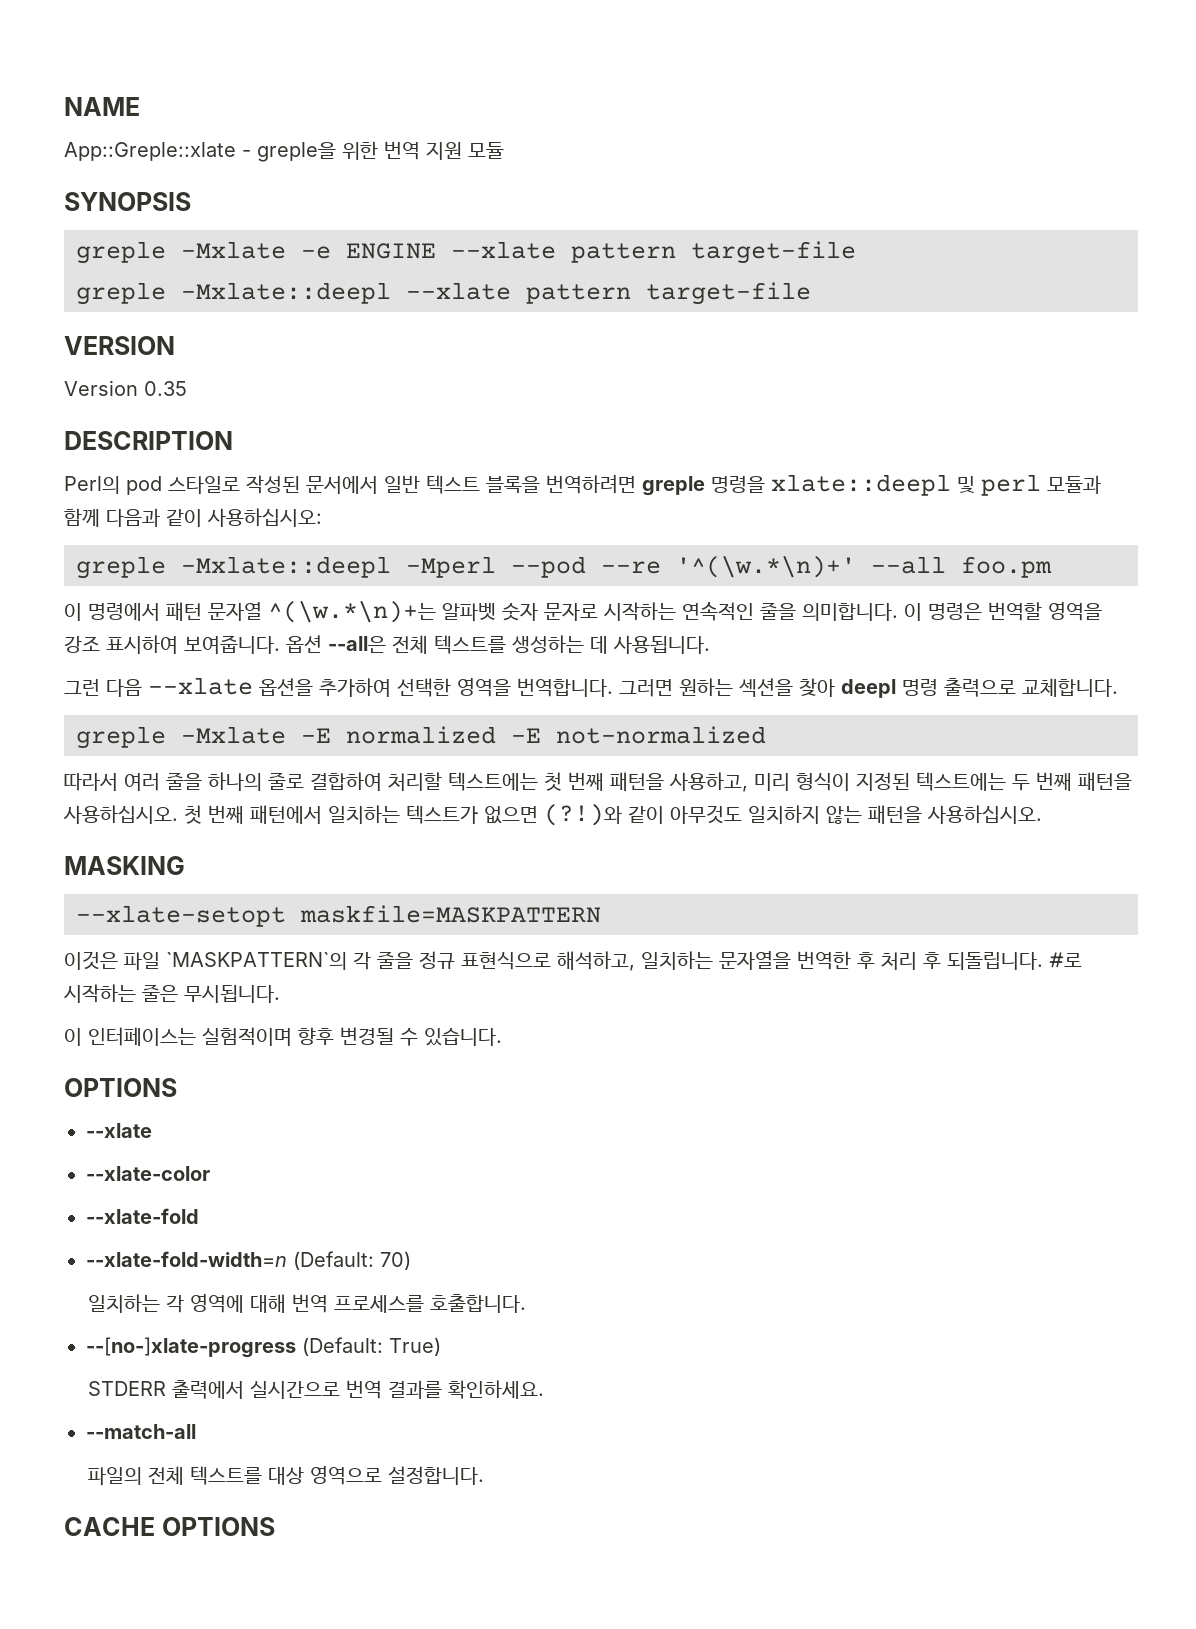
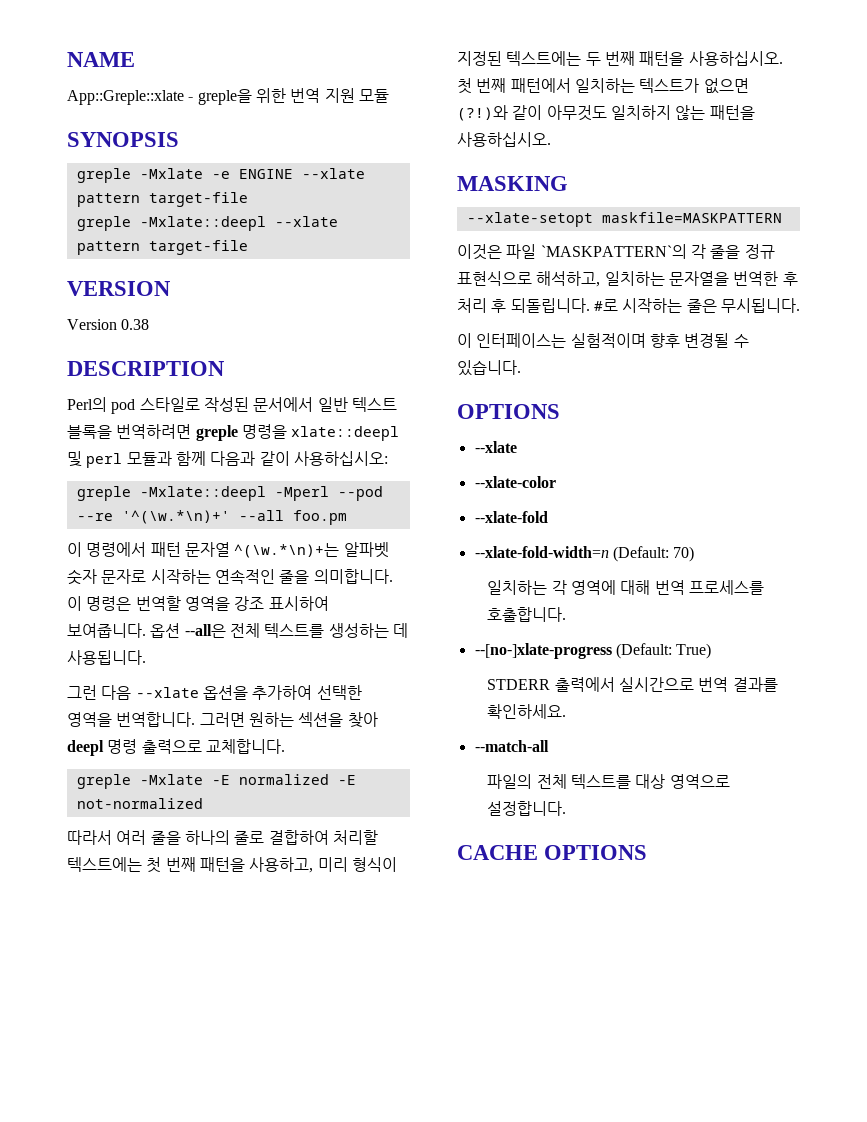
- Version 0.35
+ Version 0.38

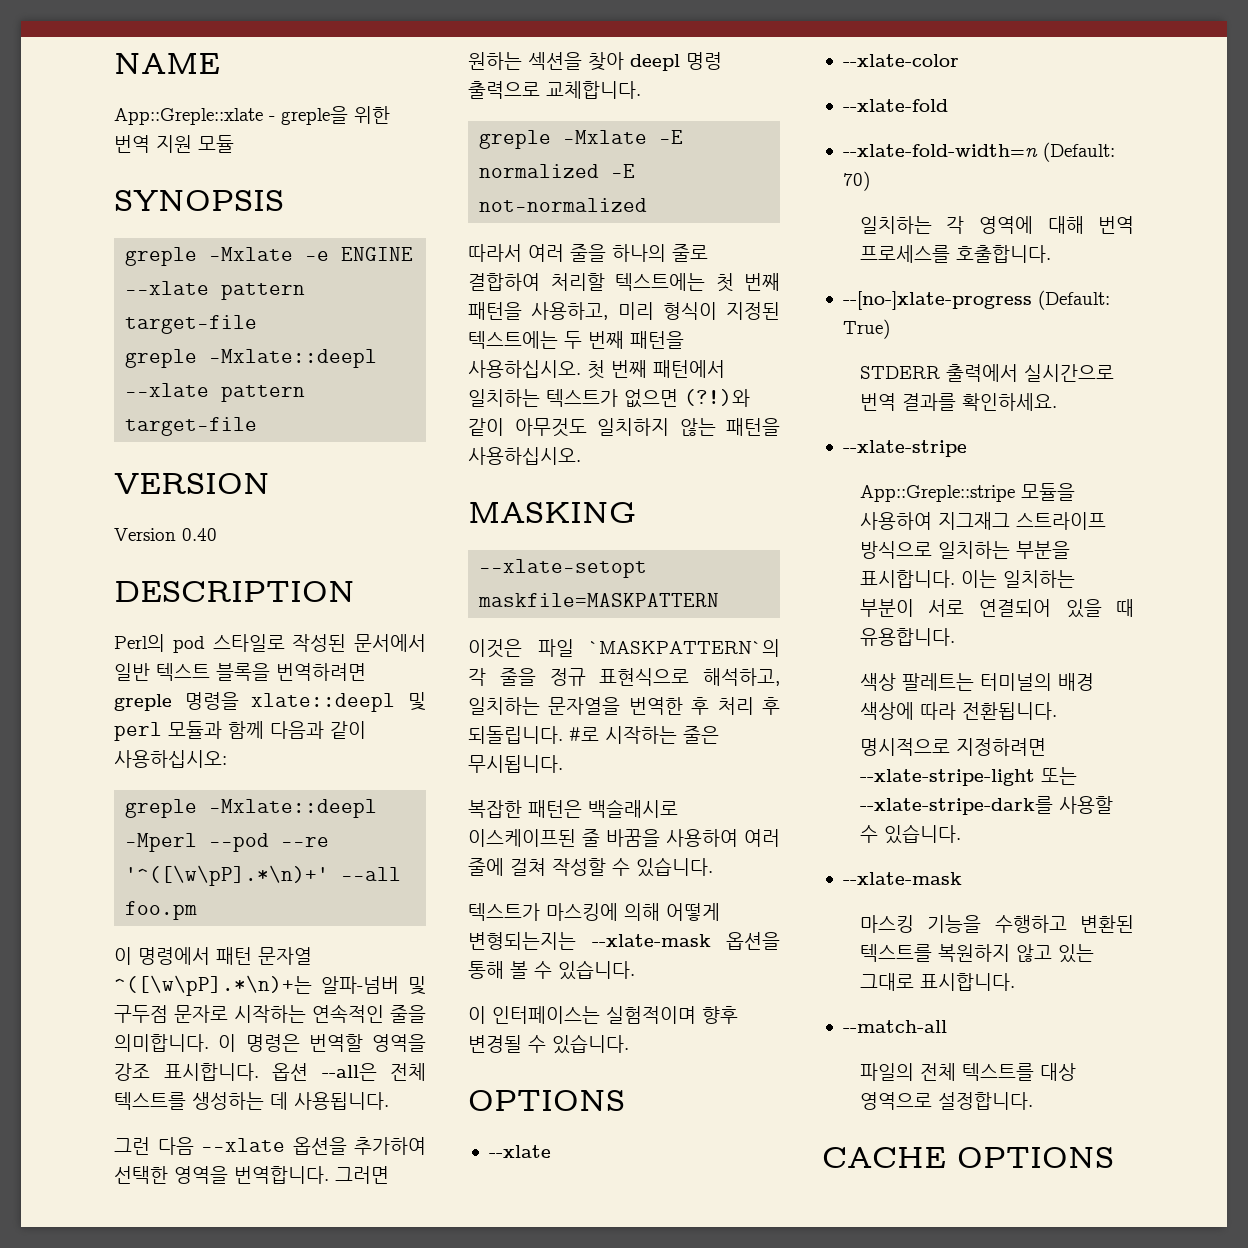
- Version 0.38
+ Version 0.40
- greple -Mxlate::deepl -Mperl --pod --re '^(\w.*\n)+' --all foo.pm
+ greple -Mxlate::deepl -Mperl --pod --re '^([\w\pP].*\n)+' --all foo.pm
- 이 명령에서 패턴 문자열 ^(\w.*\n)+는 알파벳 숫자 문자로 시작하는 연속적인 줄을 의미합니다.
+ 이 명령에서 패턴 문자열 ^([\w\pP].*\n)+는 알파-넘버 및 구두점 문자로 시작하는 연속적인 줄을 의미합니다.
- 이 명령은 번역할 영역을 강조 표시하여 보여줍니다.
+ 이 명령은 번역할 영역을 강조 표시합니다.
+ 복잡한 패턴은 백슬래시로 이스케이프된 줄 바꿈을 사용하여 여러 줄에 걸쳐 작성할 수 있습니다.
+ 텍스트가 마스킹에 의해 어떻게 변형되는지는 --xlate-mask 옵션을 통해 볼 수 있습니다.
+ --xlate-stripe
+ App::Greple::stripe 모듈을 사용하여 지그재그 스트라이프 방식으로 일치하는 부분을 표시합니다. 이는 일치하는 부분이 서로 연결되어 있을 때 유용합니다.
+ 색상 팔레트는 터미널의 배경 색상에 따라 전환됩니다.
+ 명시적으로 지정하려면 --xlate-stripe-light 또는 --xlate-stripe-dark를 사용할 수 있습니다.
+ --xlate-mask
+ 마스킹 기능을 수행하고 변환된 텍스트를 복원하지 않고 있는 그대로 표시합니다.

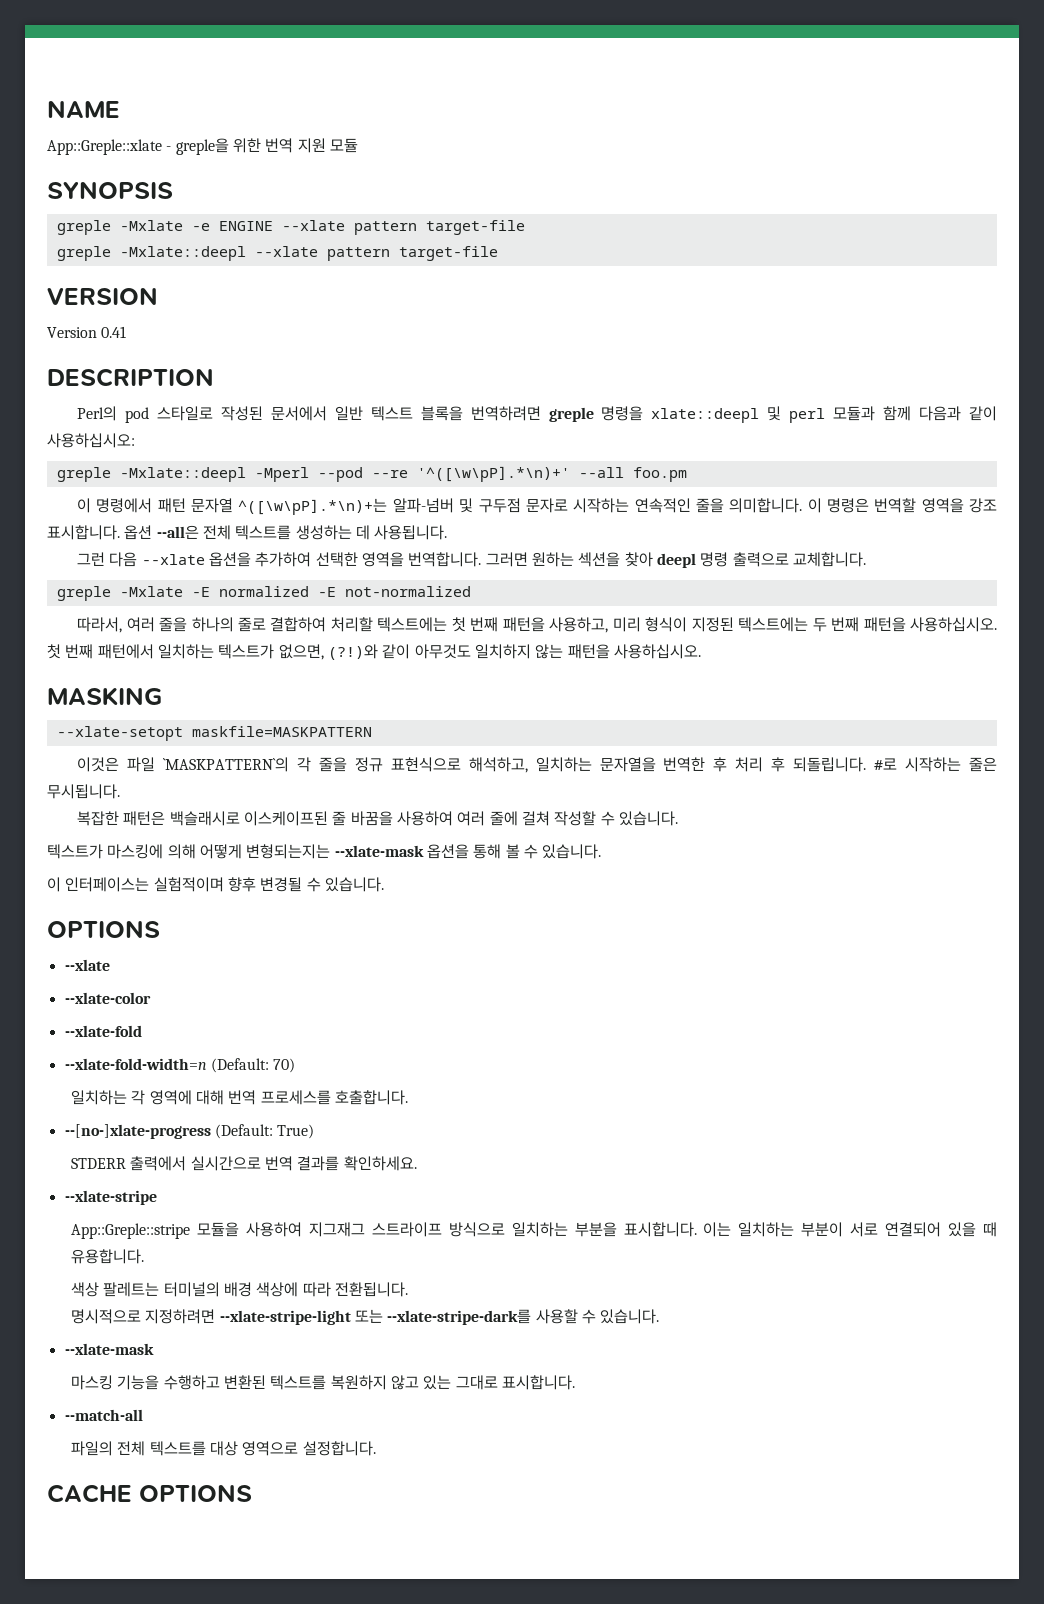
- Version 0.40
+ Version 0.41
- 따라서 여러 줄을 하나의 줄로 결합하여 처리할 텍스트에는 첫 번째 패턴을 사용하고, 미리 형식이 지정된 텍스트에는 두 번째 패턴을 사용하십시오.
+ 따라서, 여러 줄을 하나의 줄로 결합하여 처리할 텍스트에는 첫 번째 패턴을 사용하고, 미리 형식이 지정된 텍스트에는 두 번째 패턴을 사용하십시오.
- 첫 번째 패턴에서 일치하는 텍스트가 없으면 (?!)와 같이 아무것도 일치하지 않는 패턴을 사용하십시오.
+ 첫 번째 패턴에서 일치하는 텍스트가 없으면, (?!)와 같이 아무것도 일치하지 않는 패턴을 사용하십시오.

